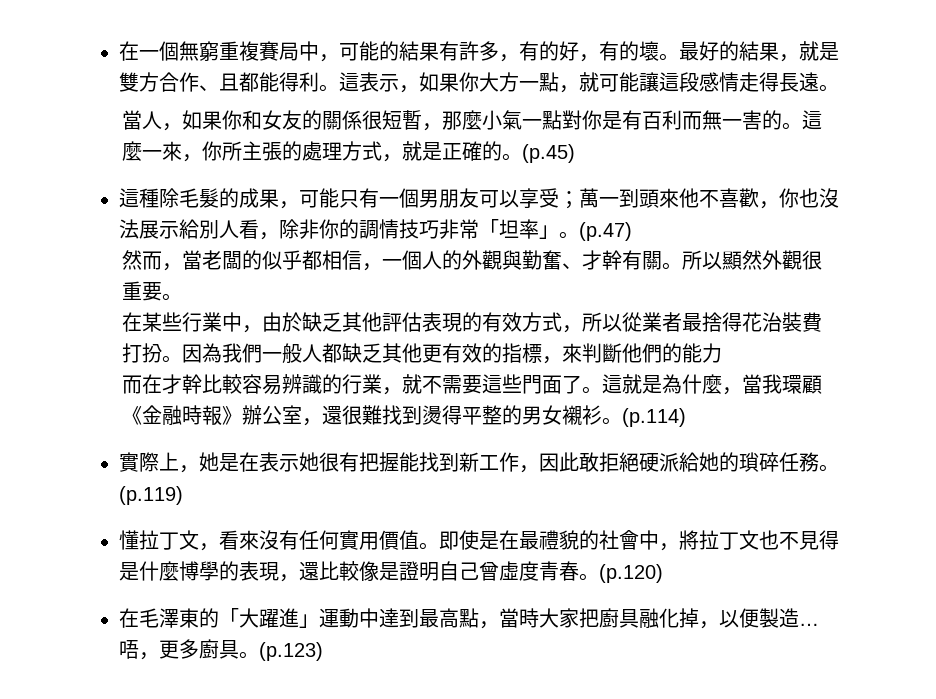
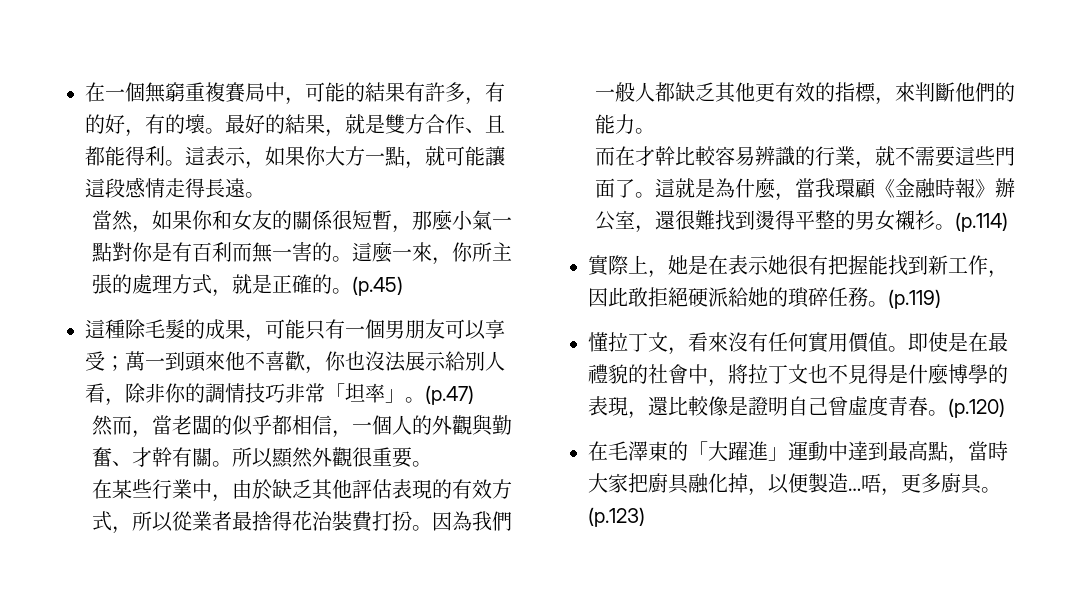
- 當人，如果你和女友的關係很短暫，那麼小氣一點對你是有百利而無一害的。
+ 當然，如果你和女友的關係很短暫，那麼小氣一點對你是有百利而無一害的。
- 因為我們一般人都缺乏其他更有效的指標，來判斷他們的能力
+ 因為我們一般人都缺乏其他更有效的指標，來判斷他們的能力。

